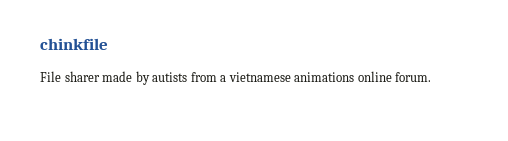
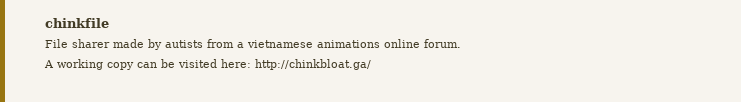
+ A working copy can be visited here: http://chinkbloat.ga/

